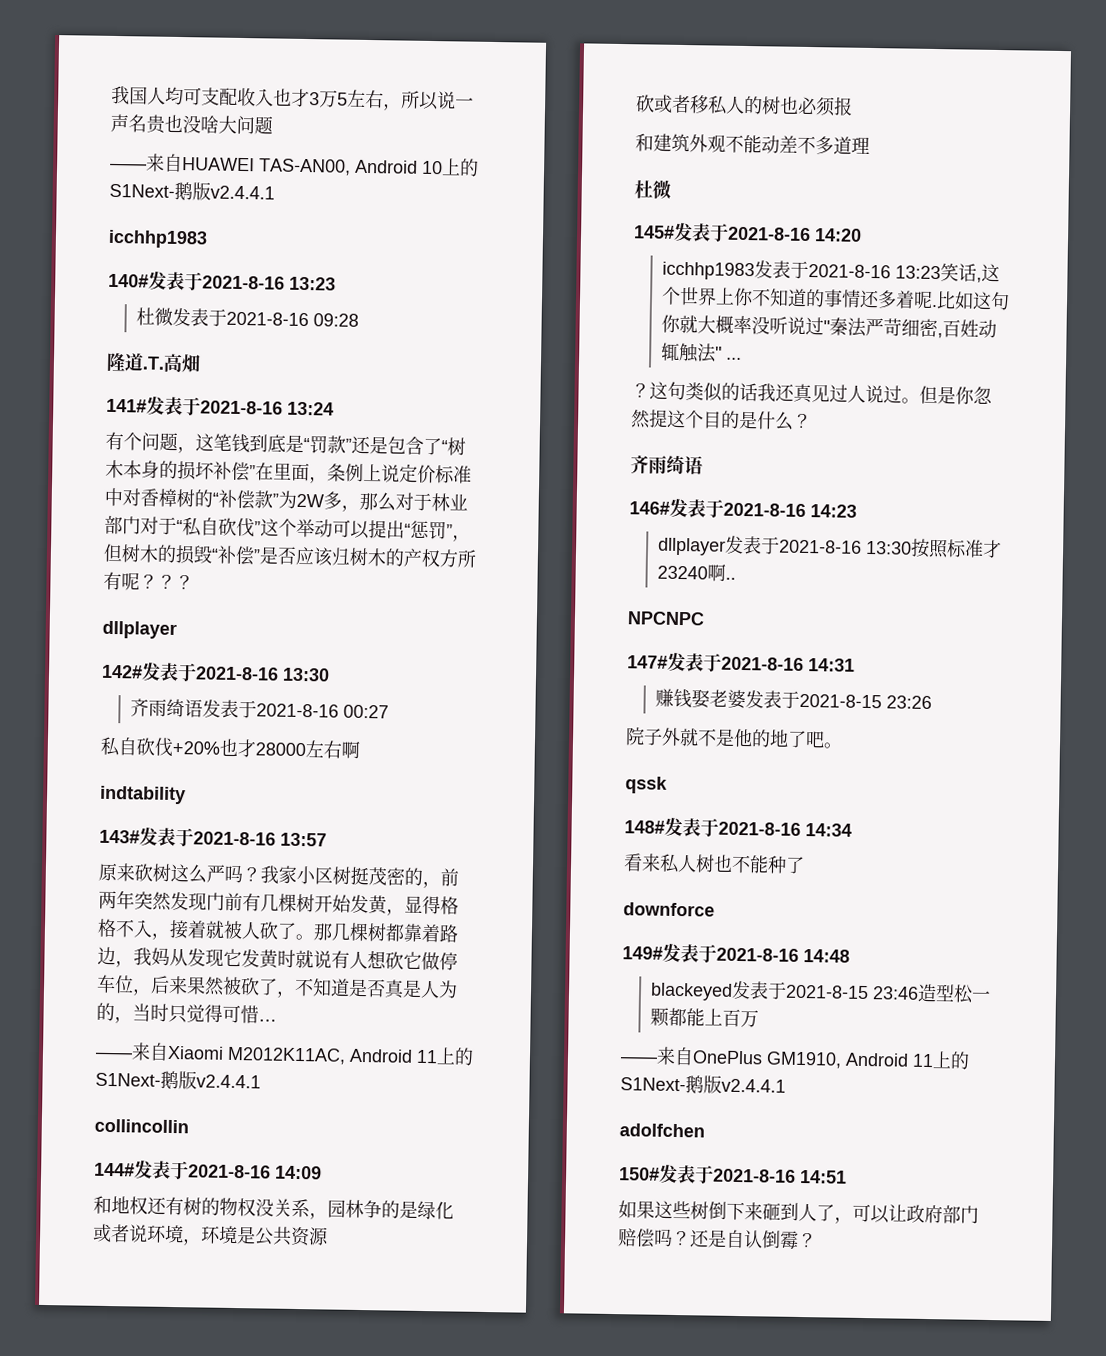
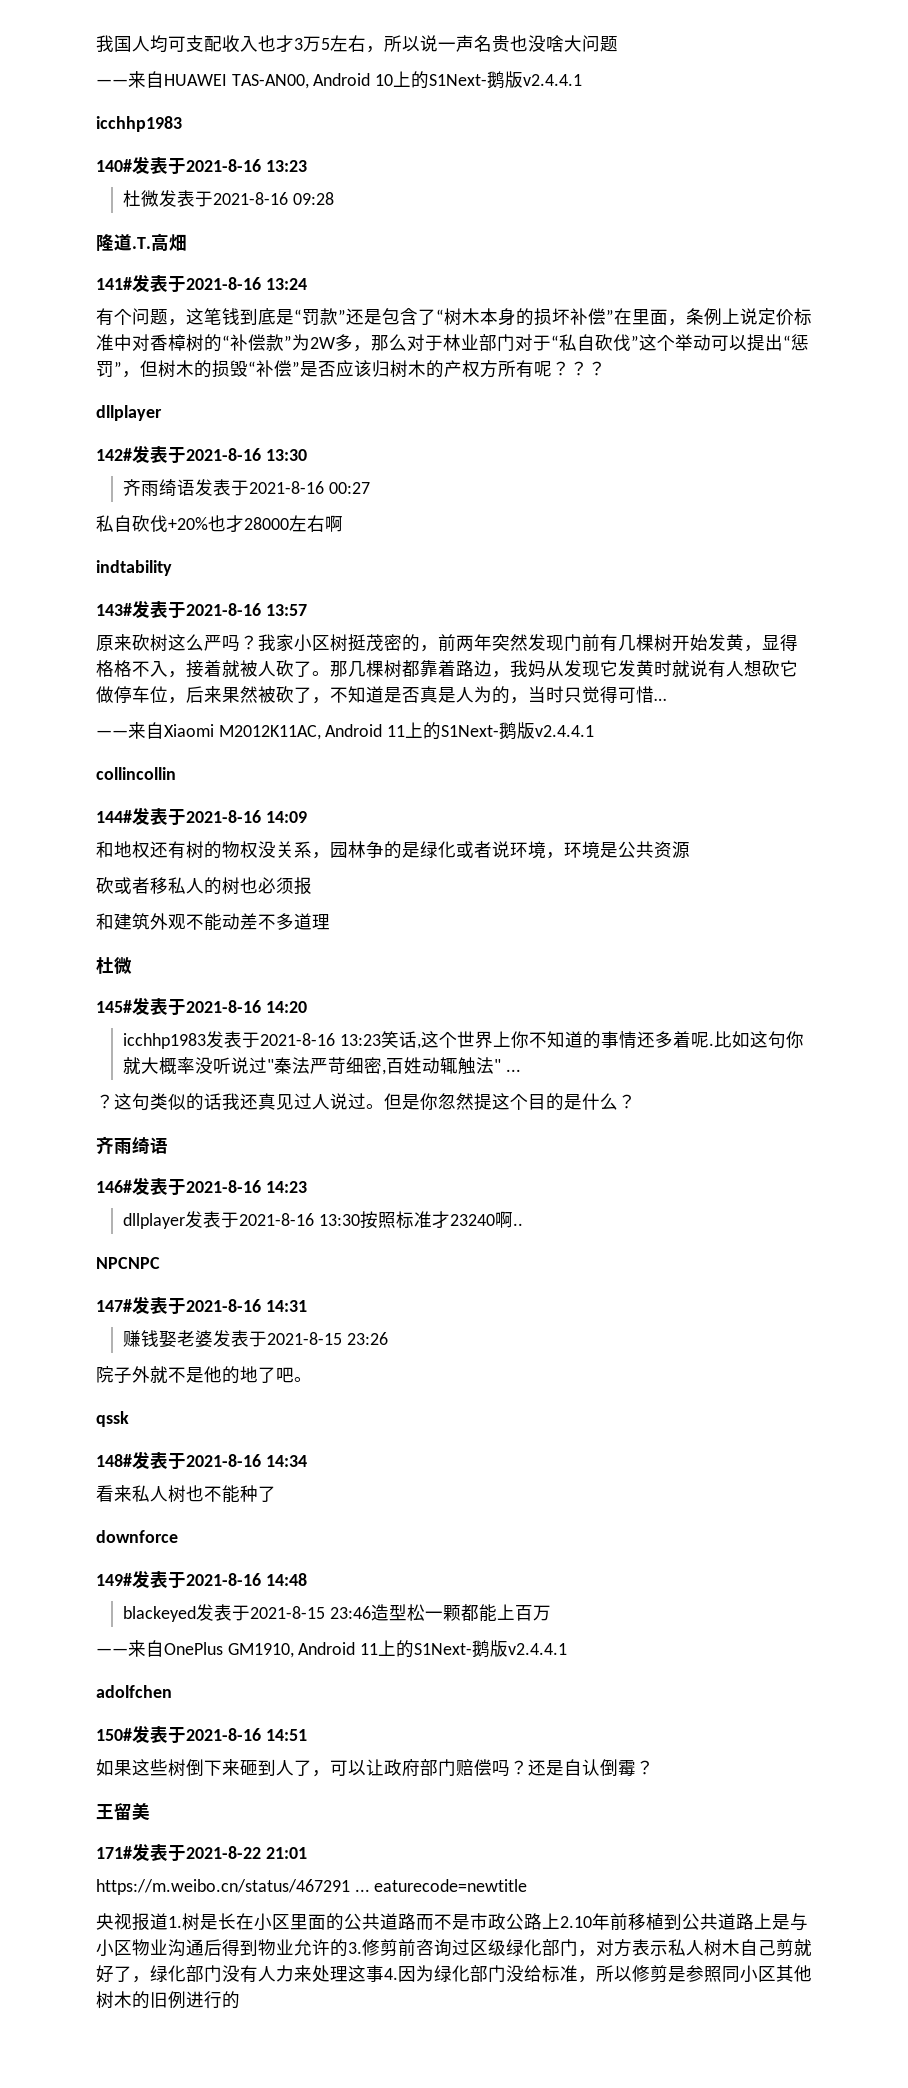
+ 王留美
+ 171#发表于2021-8-22 21:01
+ https://m.weibo.cn/status/467291 ... eaturecode=newtitle
+ 央视报道1.树是长在小区里面的公共道路而不是市政公路上2.10年前移植到公共道路上是与小区物业沟通后得到物业允许的3.修剪前咨询过区级绿化部门，对方表示私人树木自己剪就好了，绿化部门没有人力来处理这事4.因为绿化部门没给标准，所以修剪是参照同小区其他树木的旧例进行的

